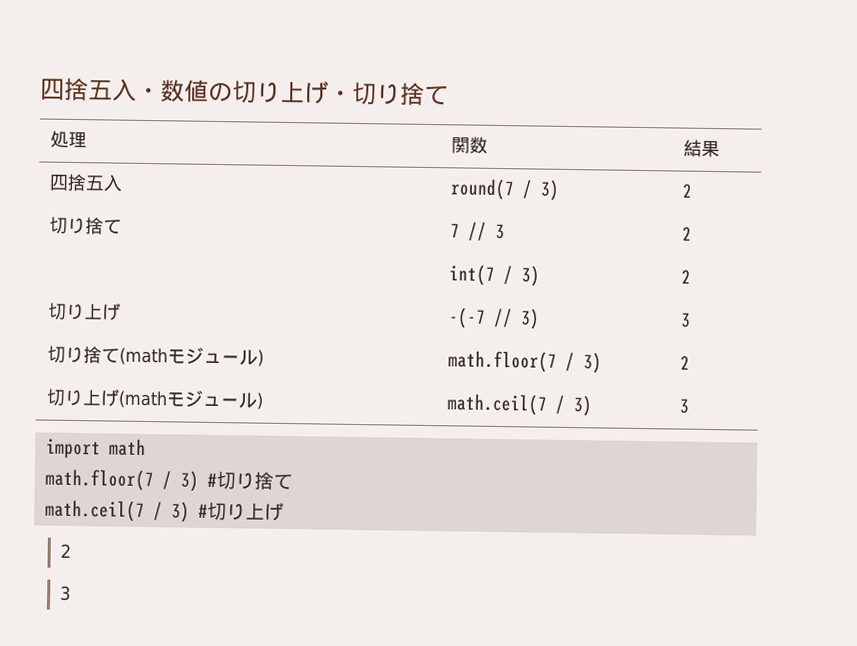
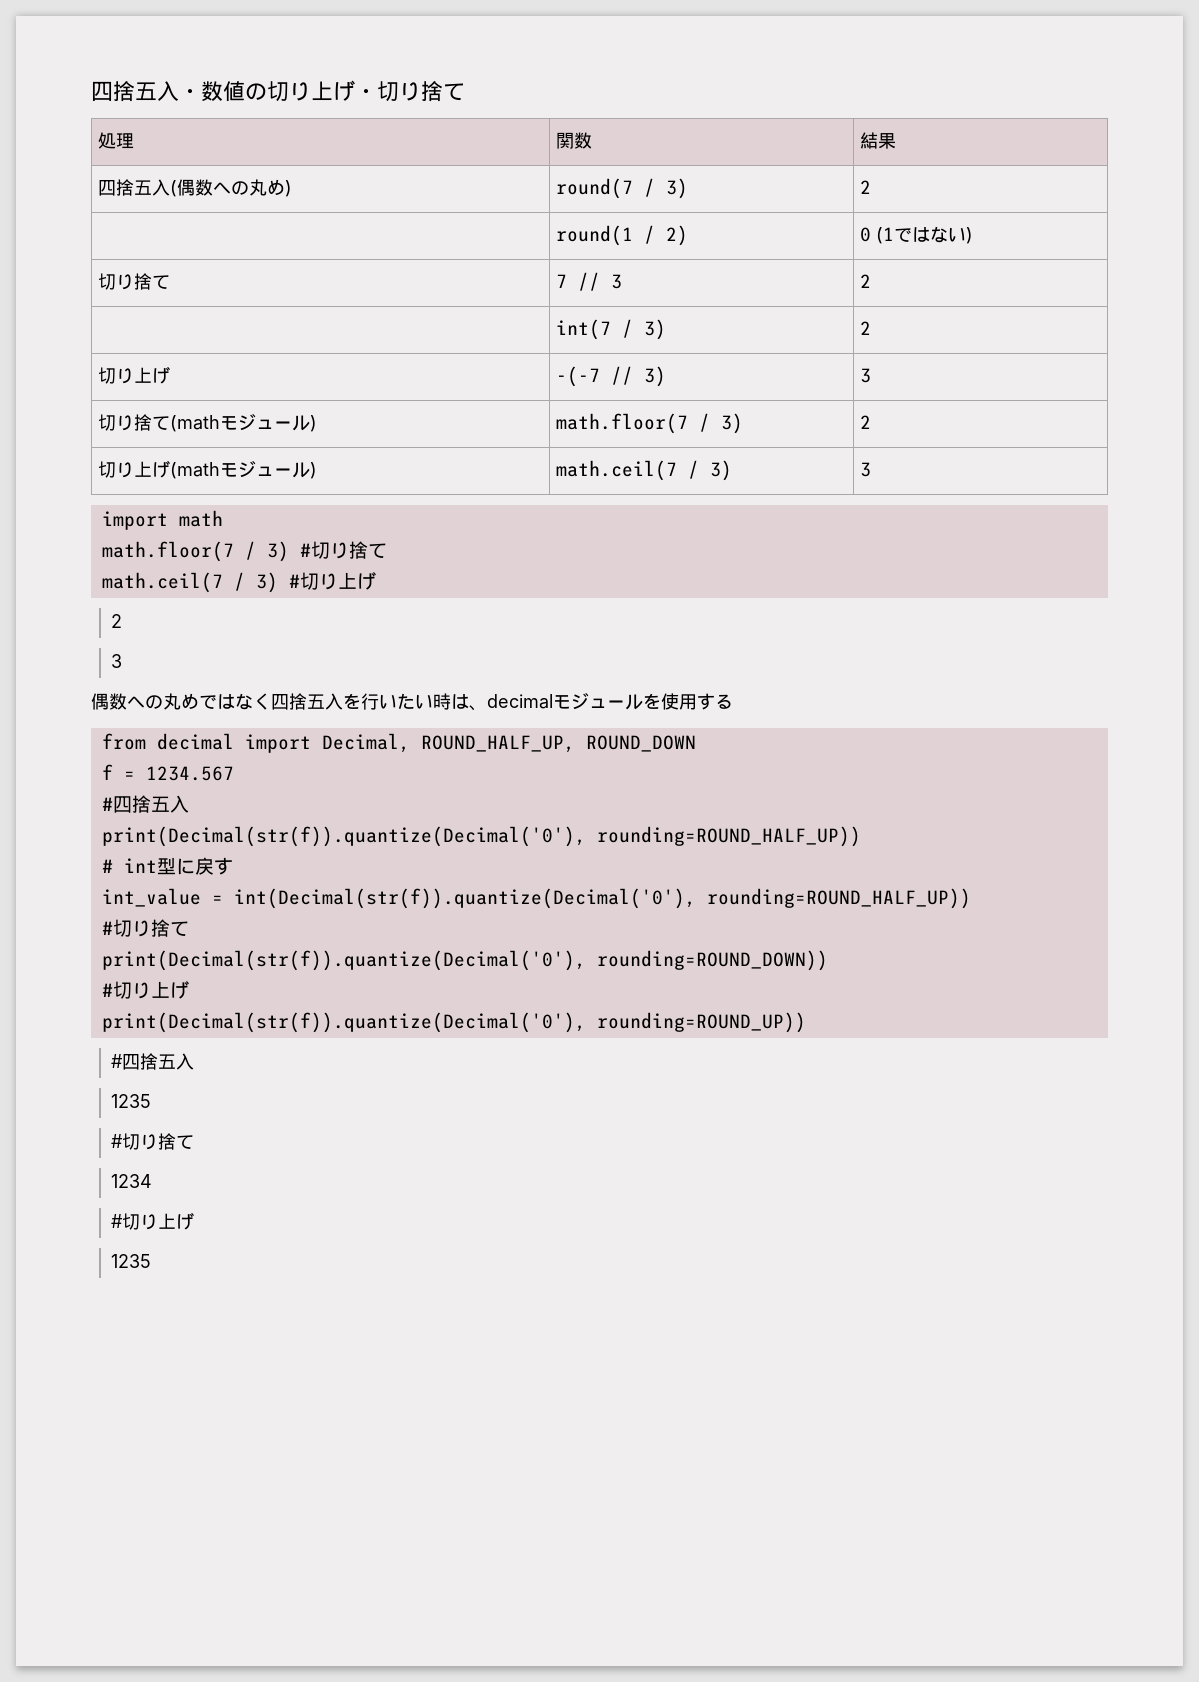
- 四捨五入 | round(7 / 3) | 2
+ 四捨五入(偶数への丸め) | round(7 / 3) | 2
+ | round(1 / 2) | 0 (1ではない)
+ 偶数への丸めではなく四捨五入を行いたい時は、decimalモジュールを使用する
+ from decimal import Decimal, ROUND_HALF_UP, ROUND_DOWN
+ f = 1234.567
+ #四捨五入
+ print(Decimal(str(f)).quantize(Decimal('0'), rounding=ROUND_HALF_UP))
+ # int型に戻す
+ int_value = int(Decimal(str(f)).quantize(Decimal('0'), rounding=ROUND_HALF_UP))
+ #切り捨て
+ print(Decimal(str(f)).quantize(Decimal('0'), rounding=ROUND_DOWN))
+ #切り上げ
+ print(Decimal(str(f)).quantize(Decimal('0'), rounding=ROUND_UP))
+ #四捨五入
+ 1235
+ #切り捨て
+ 1234
+ #切り上げ
+ 1235

